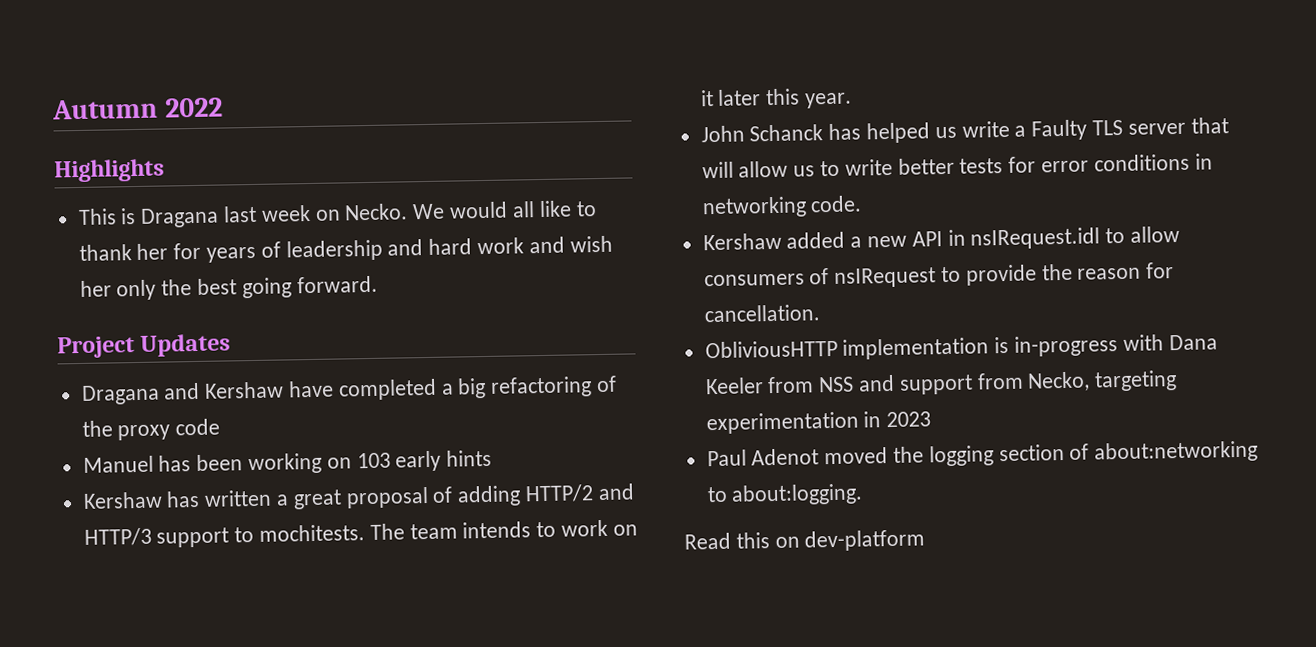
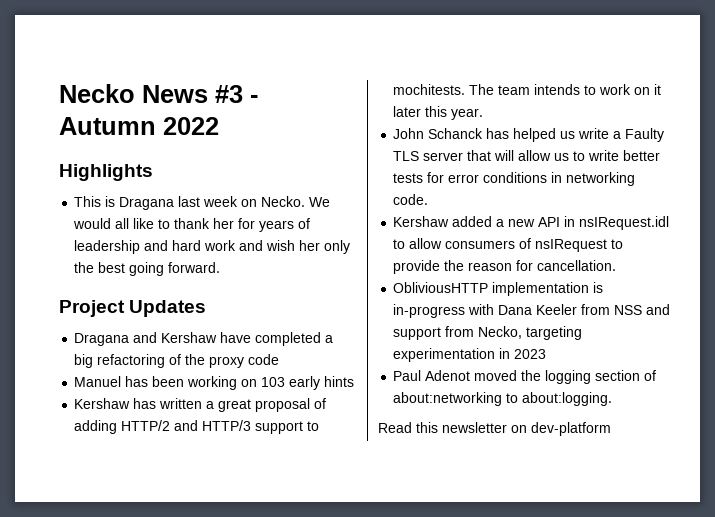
- Autumn 2022
+ Necko News #3 - Autumn 2022
- Read this on dev-platform
+ Read this newsletter on dev-platform

